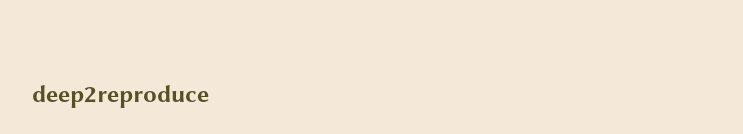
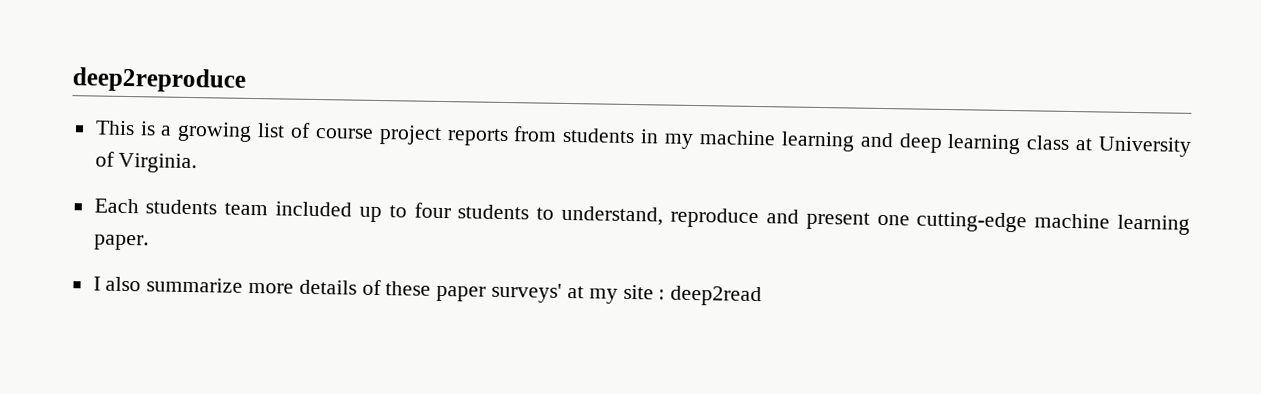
+ This is a growing list of course project reports from students in my machine learning and deep learning class at University of Virginia.
+ Each students team included up to four students to understand, reproduce and present one cutting-edge machine learning paper.
+ I also summarize more details of these paper surveys' at my site : deep2read

